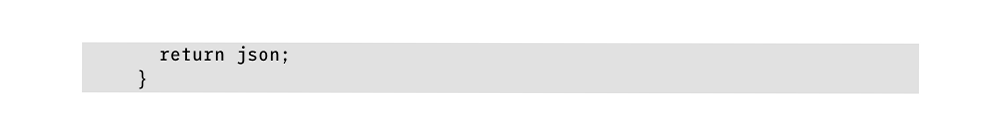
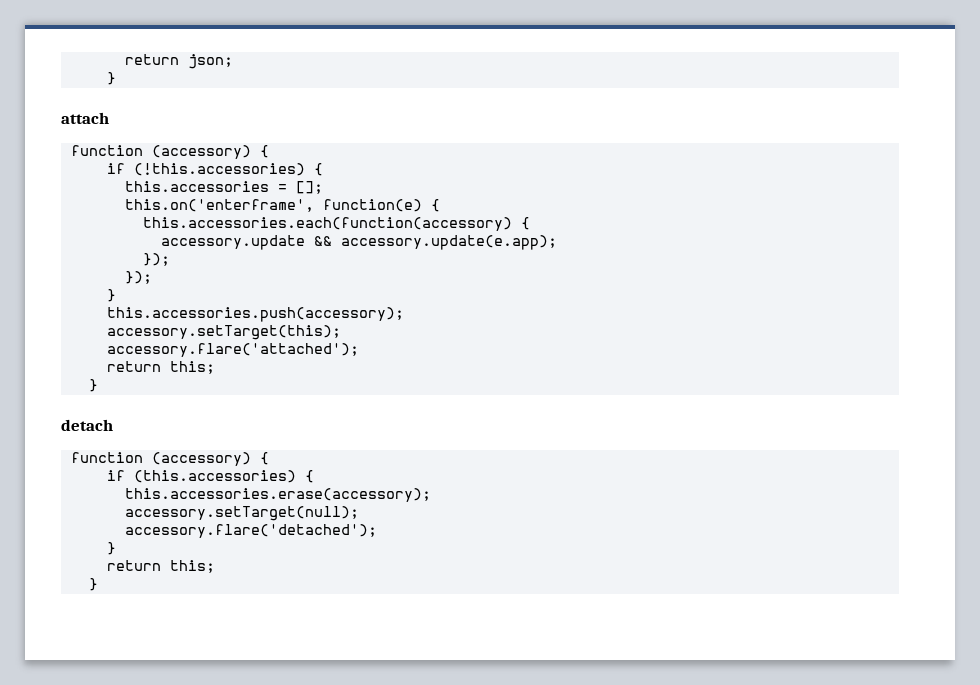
+ attach
+ function (accessory) {
+ if (!this.accessories) {
+ this.accessories = [];
+ this.on('enterframe', function(e) {
+ this.accessories.each(function(accessory) {
+ accessory.update && accessory.update(e.app);
+ });
+ });
+ }
+ this.accessories.push(accessory);
+ accessory.setTarget(this);
+ accessory.flare('attached');
+ return this;
+ }
+ detach
+ function (accessory) {
+ if (this.accessories) {
+ this.accessories.erase(accessory);
+ accessory.setTarget(null);
+ accessory.flare('detached');
+ }
+ return this;
+ }

